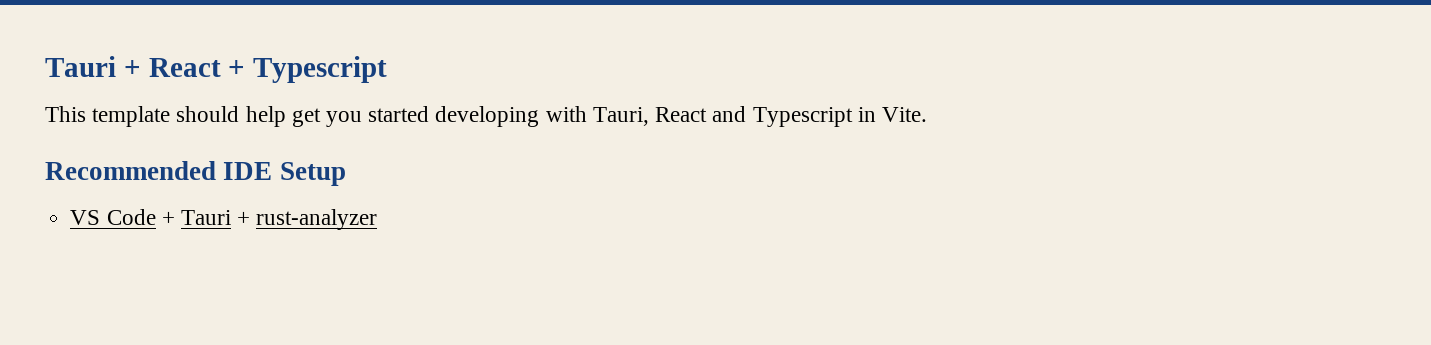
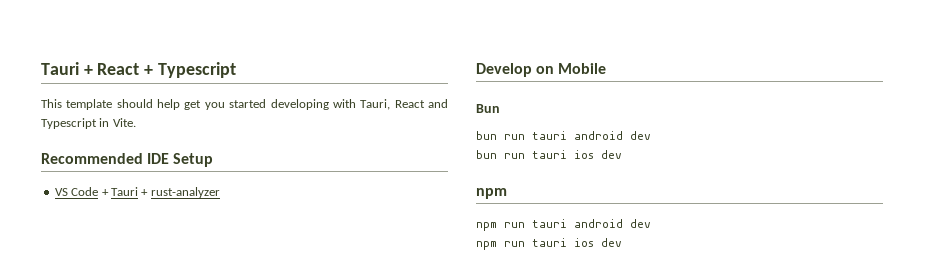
+ Develop on Mobile
+ Bun
+ bun run tauri android dev
+ bun run tauri ios dev
+ npm
+ npm run tauri android dev
+ npm run tauri ios dev

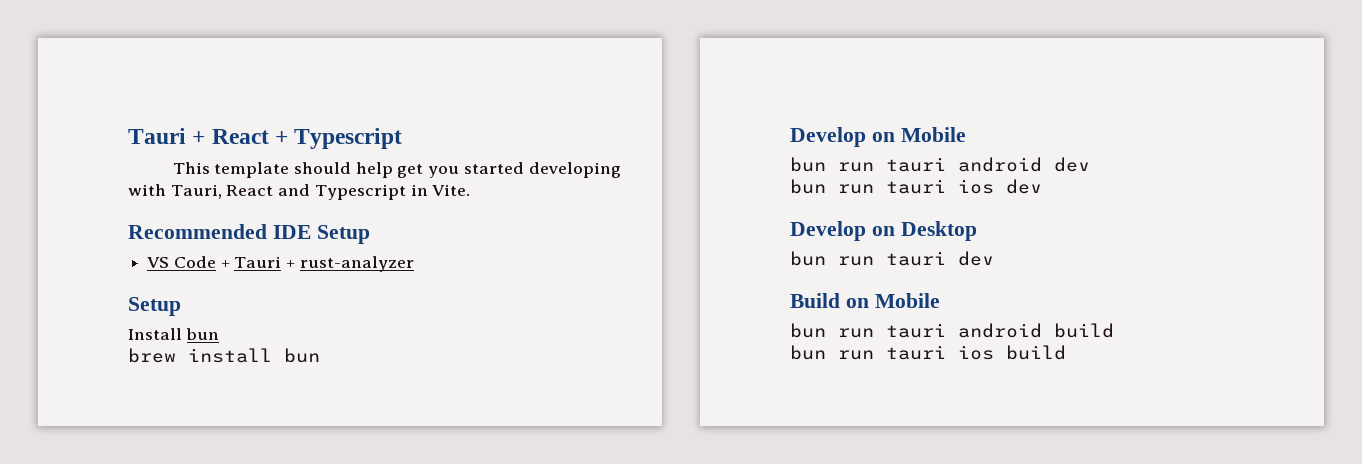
  VS Code + Tauri + rust-analyzer
+ Setup
+ Install bun
+ brew install bun
- Bun
  bun run tauri ios dev
- npm
- npm run tauri android dev
- npm run tauri ios dev
+ Develop on Desktop
+ bun run tauri dev
+ Build on Mobile
+ bun run tauri android build
+ bun run tauri ios build

